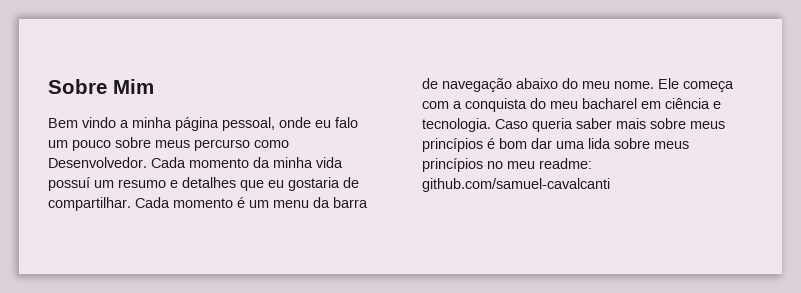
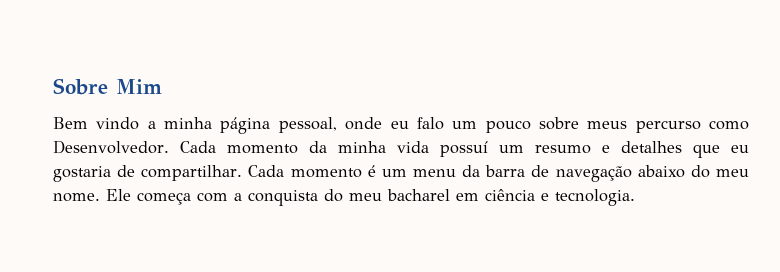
- Caso queria saber mais sobre meus princípios é bom dar uma lida sobre meus princípios no meu readme: github.com/samuel-cavalcanti

